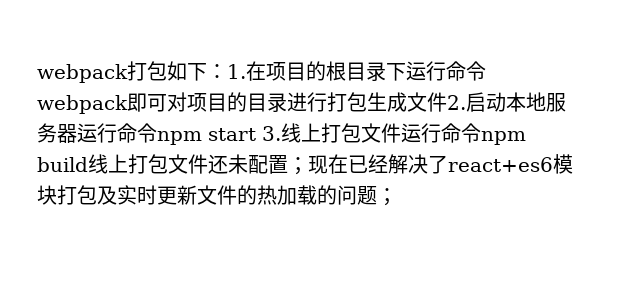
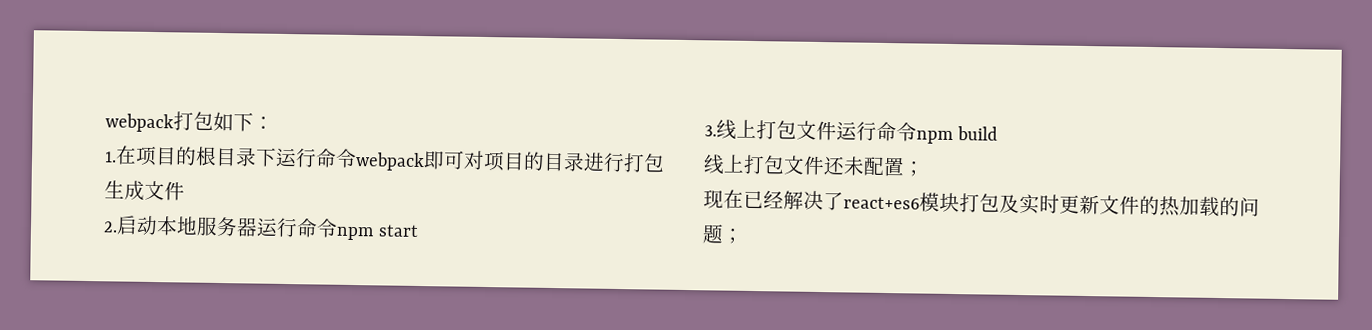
- webpack打包如下：1.在项目的根目录下运行命令webpack即可对项目的目录进行打包生成文件2.启动本地服务器运行命令npm start 3.线上打包文件运行命令npm build线上打包文件还未配置；现在已经解决了react+es6模块打包及实时更新文件的热加载的问题；
+ webpack打包如下：
+ 1.在项目的根目录下运行命令webpack即可对项目的目录进行打包生成文件
+ 2.启动本地服务器运行命令npm start
+ 3.线上打包文件运行命令npm build
+ 线上打包文件还未配置；
+ 现在已经解决了react+es6模块打包及实时更新文件的热加载的问题；

